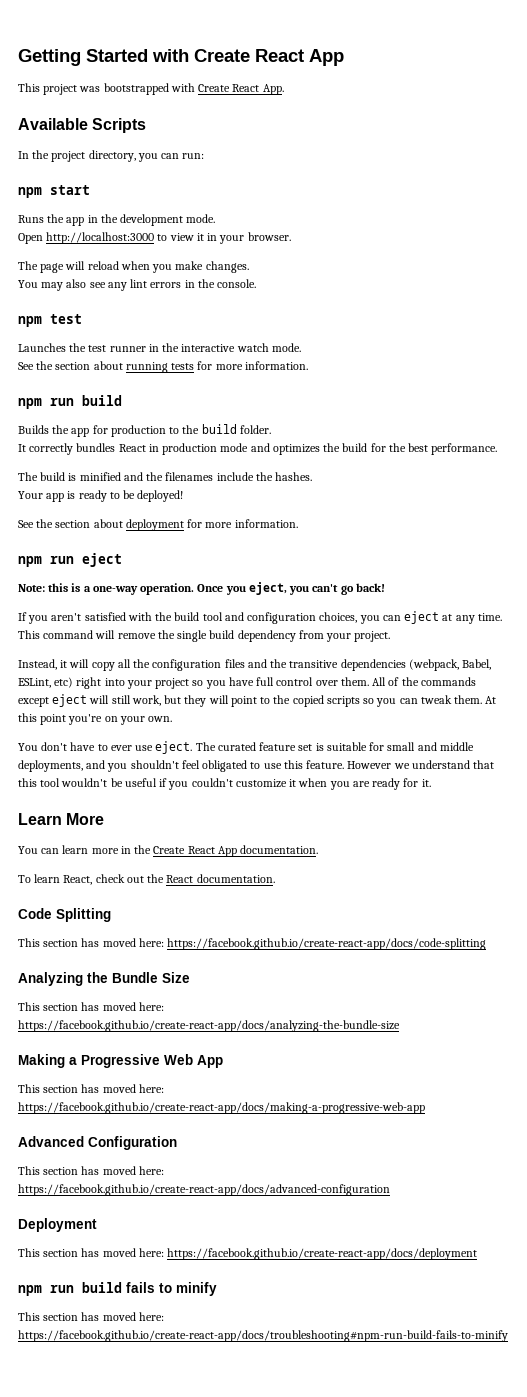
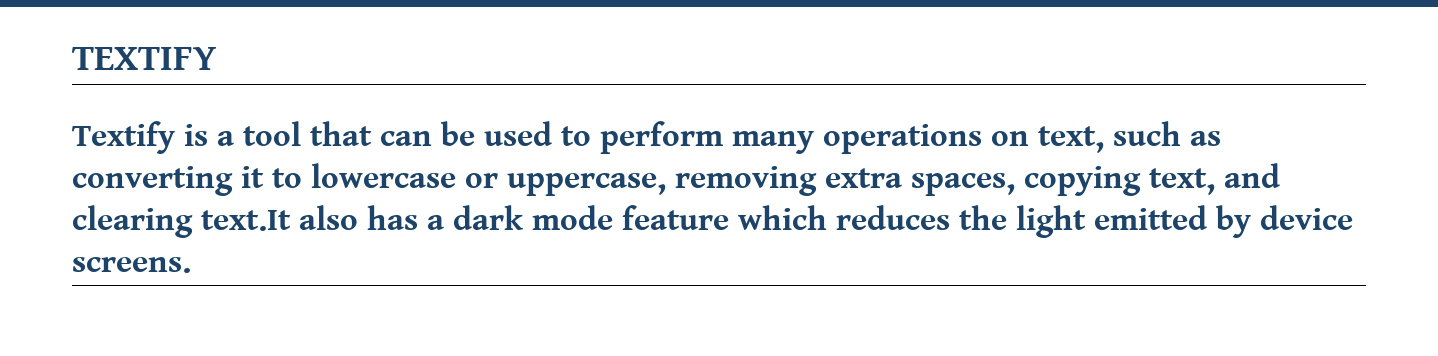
- Getting Started with Create React App
- This project was bootstrapped with Create React App.
- Available Scripts
- In the project directory, you can run:
- npm start
- Runs the app in the development mode.
- Open http://localhost:3000 to view it in your browser.
- The page will reload when you make changes.
- You may also see any lint errors in the console.
- npm test
- Launches the test runner in the interactive watch mode.
- See the section about running tests for more information.
- npm run build
- Builds the app for production to the build folder.
- It correctly bundles React in production mode and optimizes the build for the best performance.
- The build is minified and the filenames include the hashes.
- Your app is ready to be deployed!
- See the section about deployment for more information.
- npm run eject
- Note: this is a one-way operation. Once you eject, you can't go back!
- If you aren't satisfied with the build tool and configuration choices, you can eject at any time. This command will remove the single build dependency from your project.
- Instead, it will copy all the configuration files and the transitive dependencies (webpack, Babel, ESLint, etc) right into your project so you have full control over them. All of the commands except eject will still work, but they will point to the copied scripts so you can tweak them. At this point you're on your own.
- You don't have to ever use eject. The curated feature set is suitable for small and middle deployments, and you shouldn't feel obligated to use this feature. However we understand that this tool wouldn't be useful if you couldn't customize it when you are ready for it.
- Learn More
- You can learn more in the Create React App documentation.
- To learn React, check out the React documentation.
- Code Splitting
- This section has moved here: https://facebook.github.io/create-react-app/docs/code-splitting
- Analyzing the Bundle Size
- This section has moved here: https://facebook.github.io/create-react-app/docs/analyzing-the-bundle-size
- Making a Progressive Web App
- This section has moved here: https://facebook.github.io/create-react-app/docs/making-a-progressive-web-app
- Advanced Configuration
- This section has moved here: https://facebook.github.io/create-react-app/docs/advanced-configuration
- Deployment
- This section has moved here: https://facebook.github.io/create-react-app/docs/deployment
- npm run build fails to minify
- This section has moved here: https://facebook.github.io/create-react-app/docs/troubleshooting#npm-run-build-fails-to-minify
+ TEXTIFY
+ Textify is a tool that can be used to perform many operations on text, such as converting it to lowercase or uppercase, removing extra spaces, copying text, and clearing text.It also has a dark mode feature which reduces the light emitted by device screens.

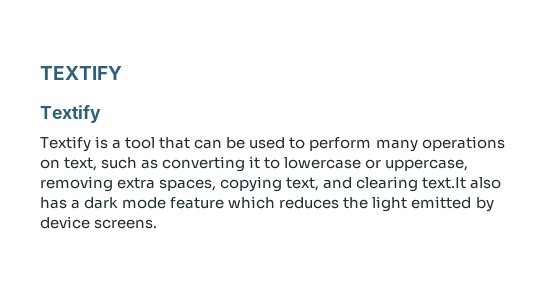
  TEXTIFY
+ Textify

